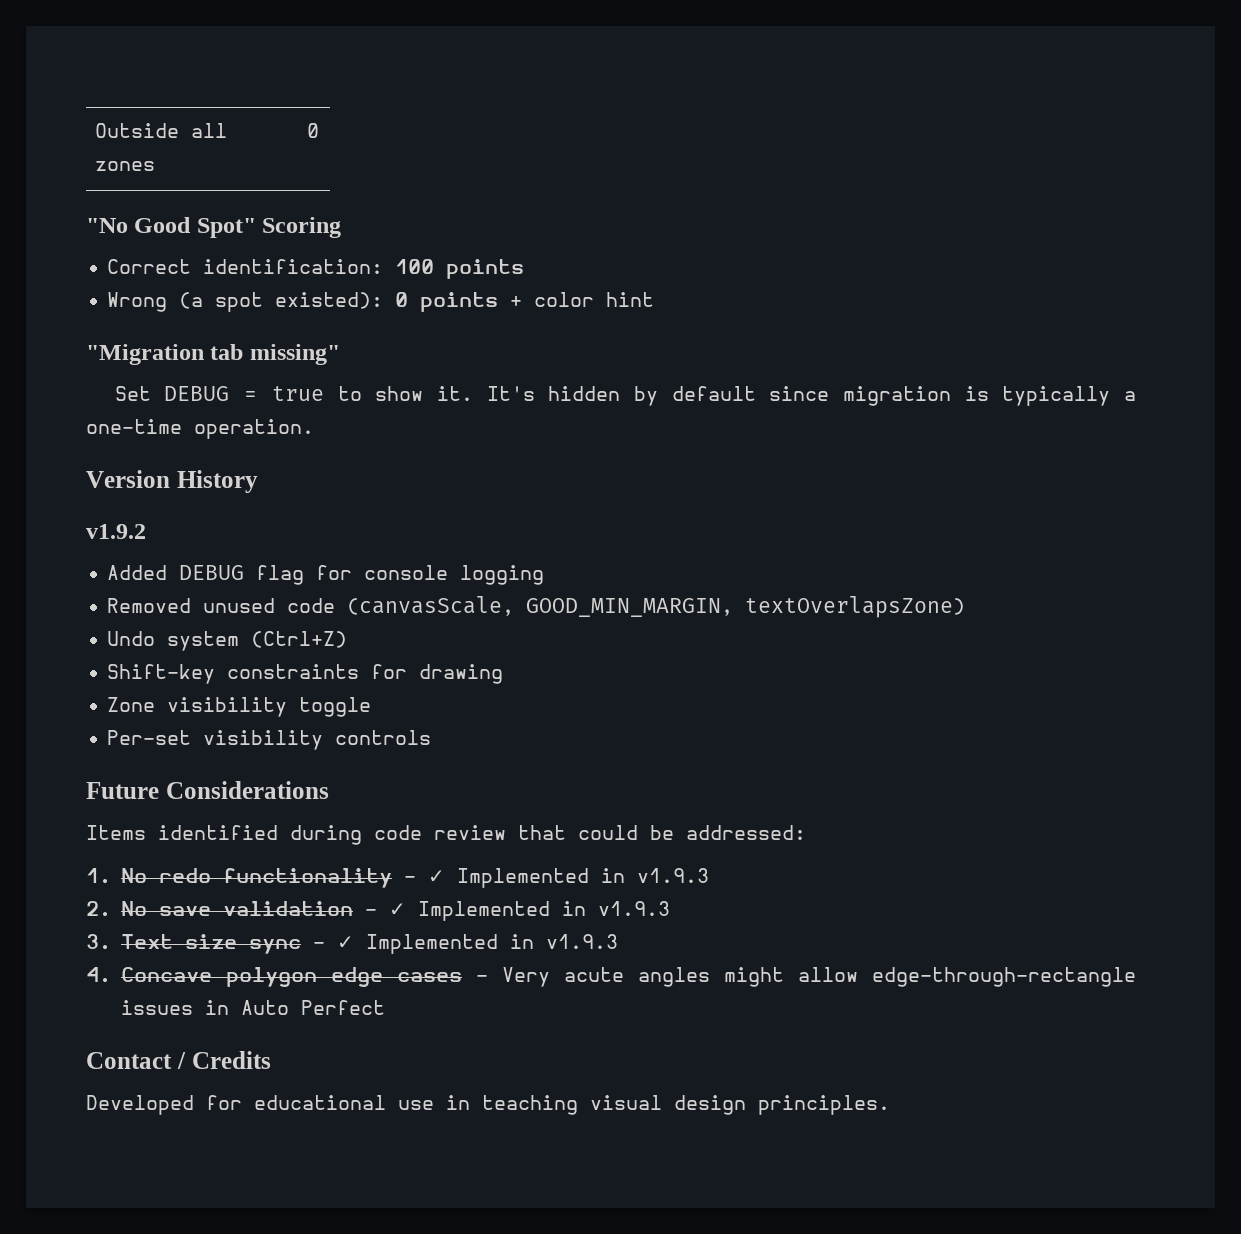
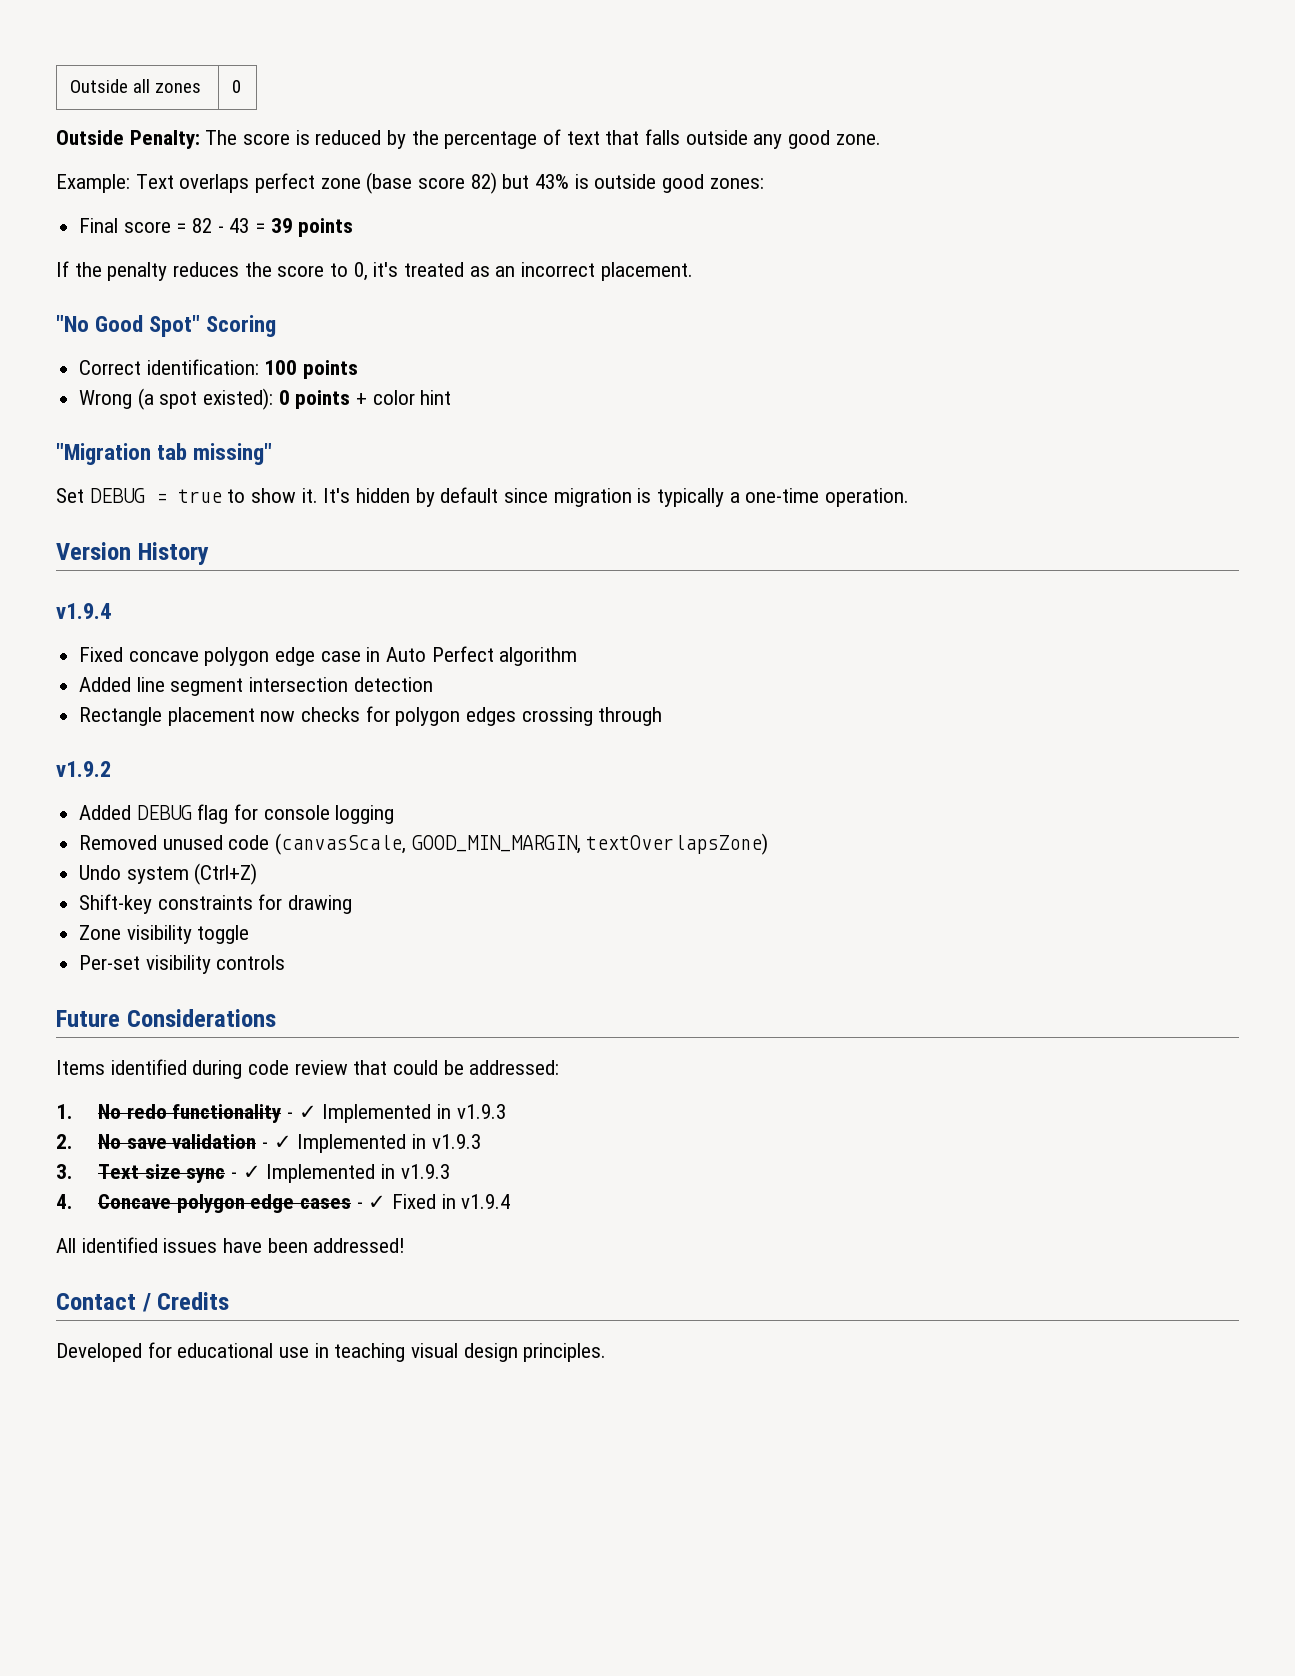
+ Outside Penalty: The score is reduced by the percentage of text that falls outside any good zone.
+ Example: Text overlaps perfect zone (base score 82) but 43% is outside good zones:
+ Final score = 82 - 43 = 39 points
+ If the penalty reduces the score to 0, it's treated as an incorrect placement.
  Version History
+ v1.9.4
+ Fixed concave polygon edge case in Auto Perfect algorithm
+ Added line segment intersection detection
+ Rectangle placement now checks for polygon edges crossing through
- 4. Concave polygon edge cases - Very acute angles might allow edge-through-rectangle issues in Auto Perfect
+ 4. Concave polygon edge cases - ✓ Fixed in v1.9.4
+ All identified issues have been addressed!

